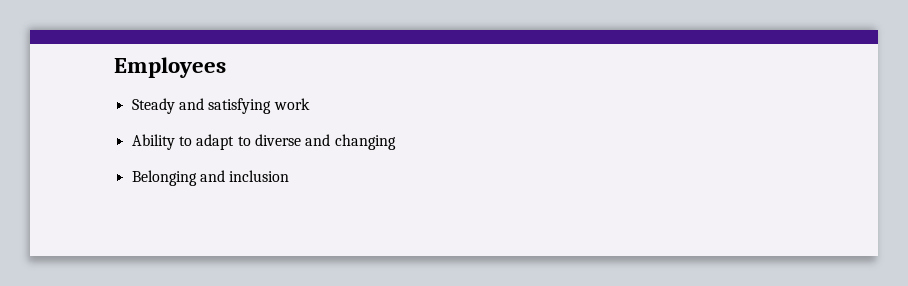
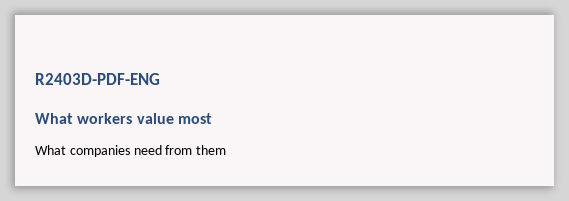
- Employees
- Steady and satisfying work
- Ability to adapt to diverse and changing
- Belonging and inclusion
+ R2403D-PDF-ENG
+ What workers value most
+ What companies need from them

